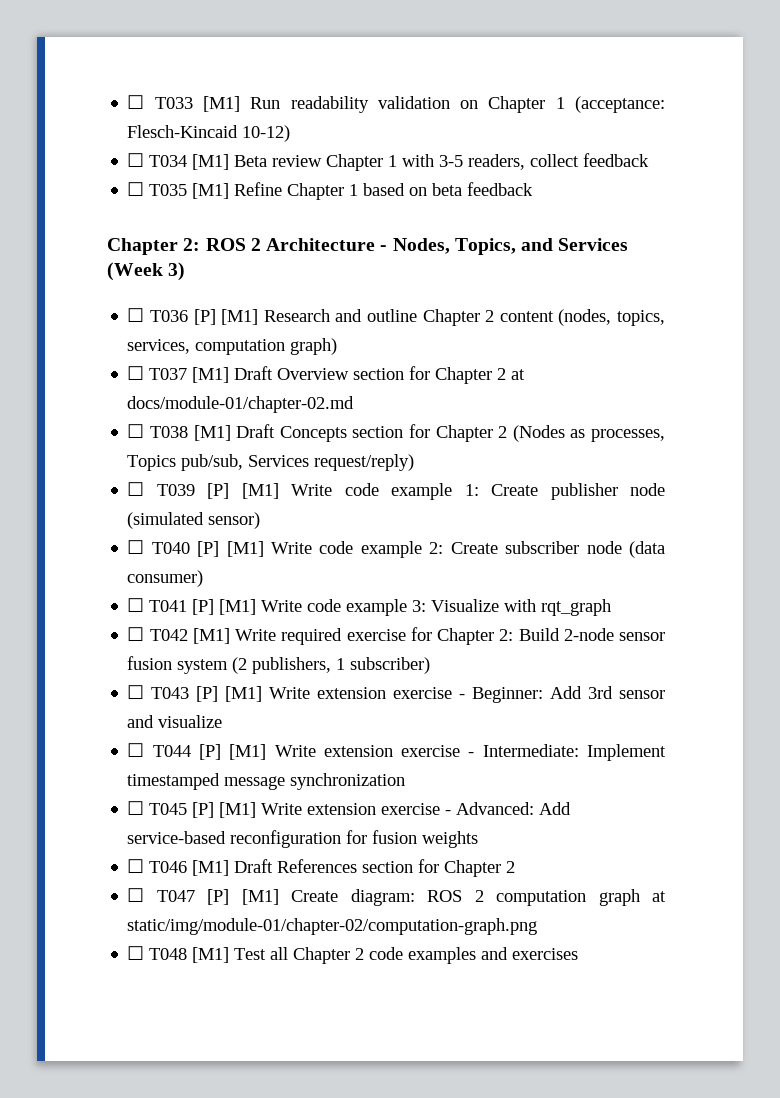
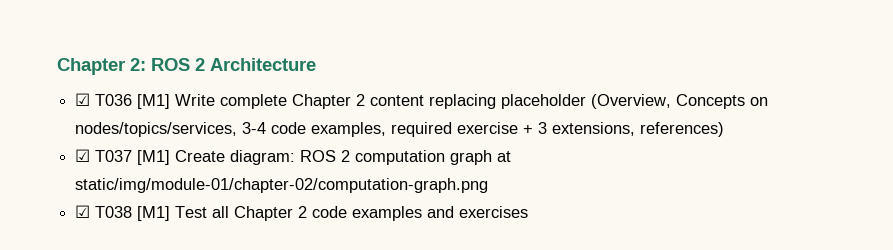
- ☐ T033 [M1] Run readability validation on Chapter 1 (acceptance: Flesch-Kincaid 10-12)
- ☐ T034 [M1] Beta review Chapter 1 with 3-5 readers, collect feedback
- ☐ T035 [M1] Refine Chapter 1 based on beta feedback
- Chapter 2: ROS 2 Architecture - Nodes, Topics, and Services (Week 3)
- ☐ T036 [P] [M1] Research and outline Chapter 2 content (nodes, topics, services, computation graph)
- ☐ T037 [M1] Draft Overview section for Chapter 2 at docs/module-01/chapter-02.md
- ☐ T038 [M1] Draft Concepts section for Chapter 2 (Nodes as processes, Topics pub/sub, Services request/reply)
- ☐ T039 [P] [M1] Write code example 1: Create publisher node (simulated sensor)
- ☐ T040 [P] [M1] Write code example 2: Create subscriber node (data consumer)
- ☐ T041 [P] [M1] Write code example 3: Visualize with rqt_graph
- ☐ T042 [M1] Write required exercise for Chapter 2: Build 2-node sensor fusion system (2 publishers, 1 subscriber)
- ☐ T043 [P] [M1] Write extension exercise - Beginner: Add 3rd sensor and visualize
- ☐ T044 [P] [M1] Write extension exercise - Intermediate: Implement timestamped message synchronization
- ☐ T045 [P] [M1] Write extension exercise - Advanced: Add service-based reconfiguration for fusion weights
- ☐ T046 [M1] Draft References section for Chapter 2
- ☐ T047 [P] [M1] Create diagram: ROS 2 computation graph at static/img/module-01/chapter-02/computation-graph.png
+ Chapter 2: ROS 2 Architecture
+ ☑ T036 [M1] Write complete Chapter 2 content replacing placeholder (Overview, Concepts on nodes/topics/services, 3-4 code examples, required exercise + 3 extensions, references)
+ ☑ T037 [M1] Create diagram: ROS 2 computation graph at static/img/module-01/chapter-02/computation-graph.png
- ☐ T048 [M1] Test all Chapter 2 code examples and exercises
+ ☑ T038 [M1] Test all Chapter 2 code examples and exercises

